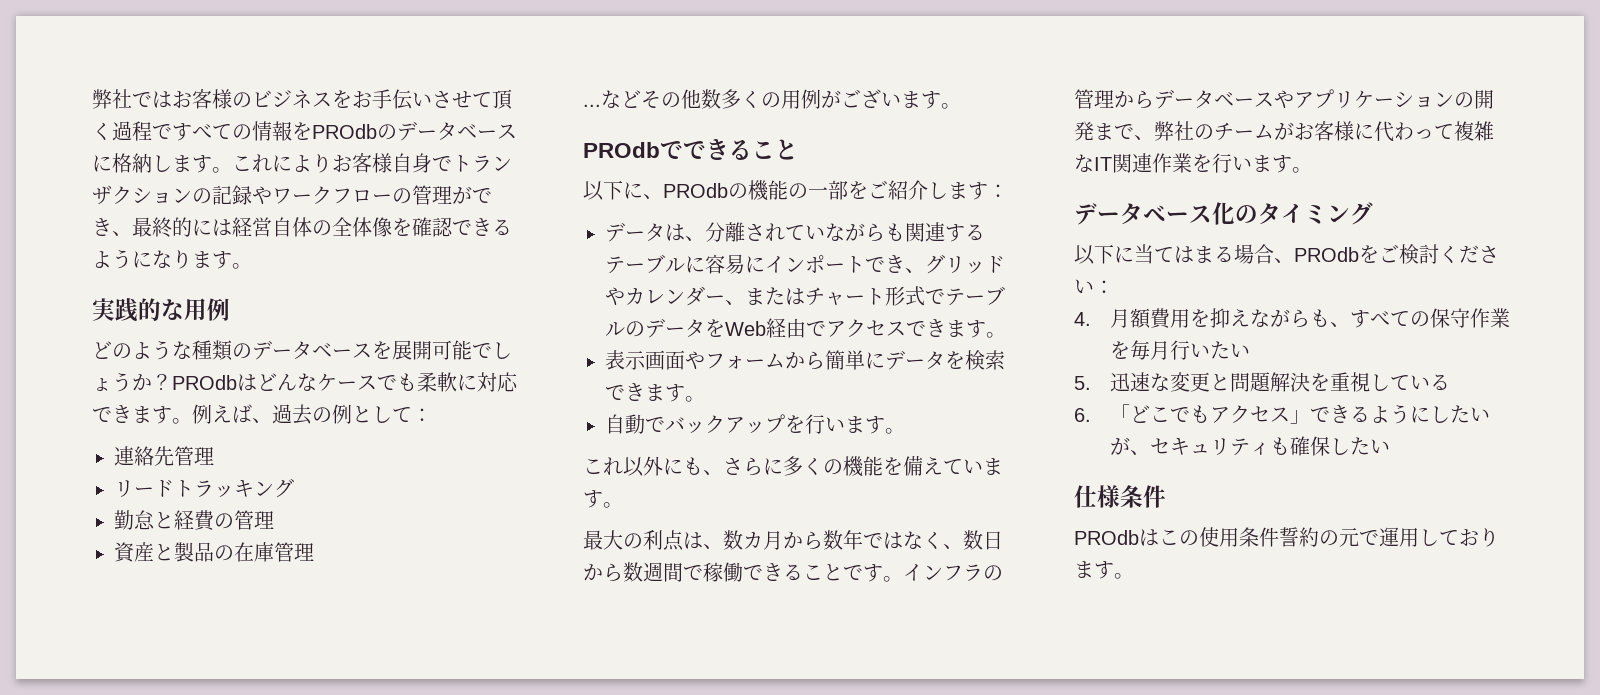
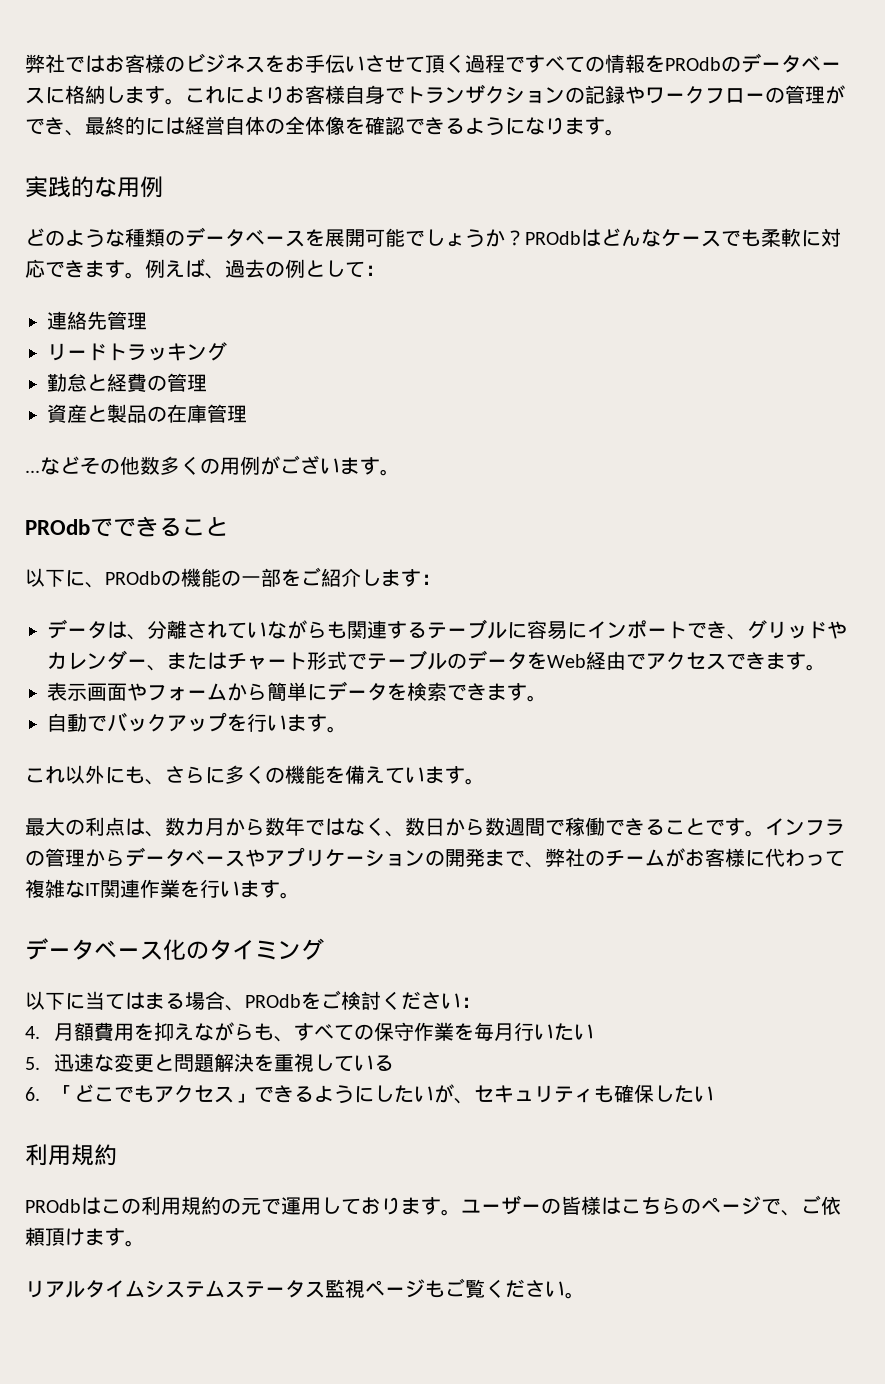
  6.「どこでもアクセス」できるようにしたいが、セキュリティも確保したい
- 仕様条件
+ 利用規約
- PROdbはこの使用条件誓約の元で運用しております。
+ PROdbはこの利用規約の元で運用しております。
+ ユーザーの皆様はこちらのページで、ご依頼頂けます。
+ リアルタイムシステムステータス監視ページもご覧ください。

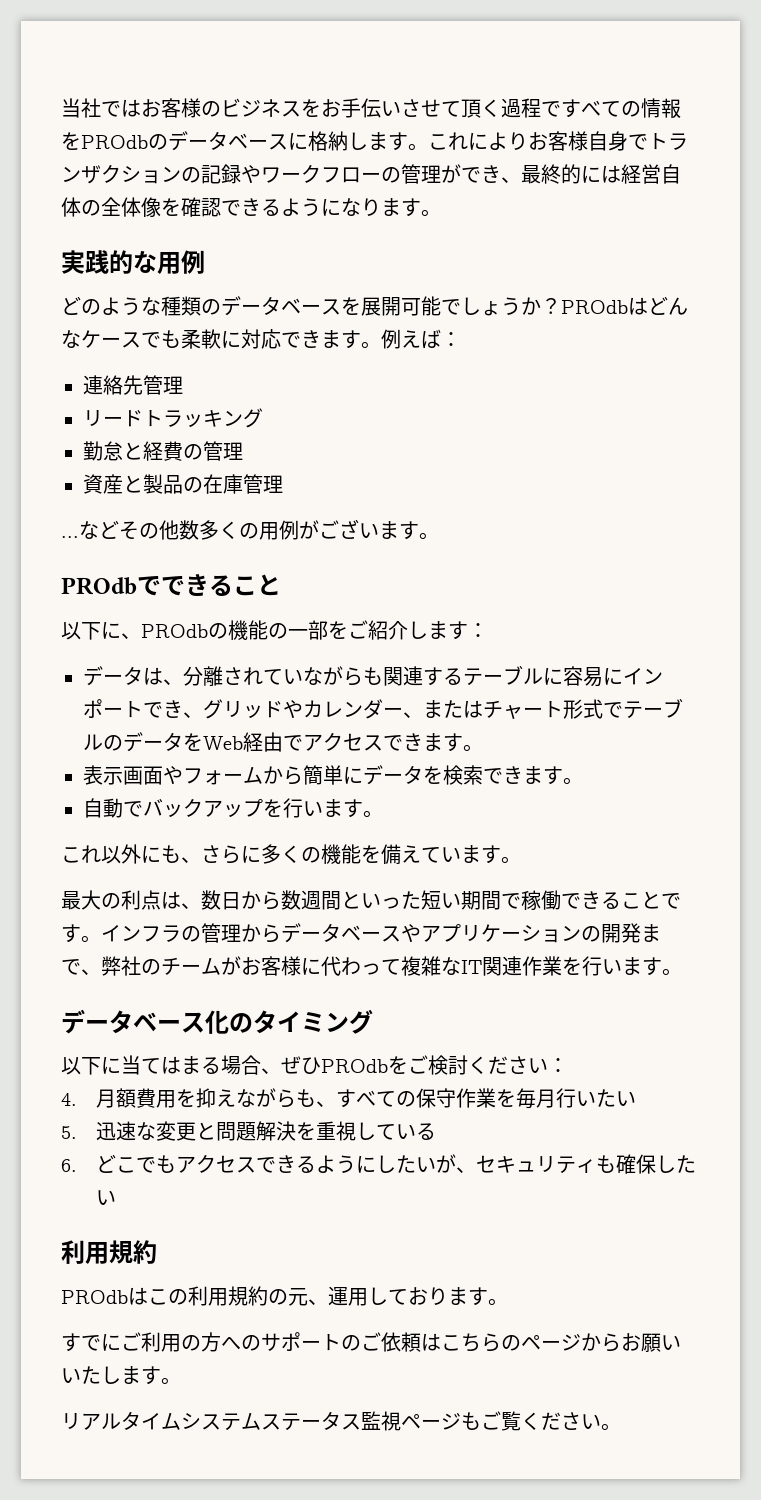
- 弊社ではお客様のビジネスをお手伝いさせて頂く過程ですべての情報をPROdbのデータベースに格納します。
+ 当社ではお客様のビジネスをお手伝いさせて頂く過程ですべての情報をPROdbのデータベースに格納します。
- 例えば、過去の例として：
+ 例えば：
- 最大の利点は、数カ月から数年ではなく、数日から数週間で稼働できることです。
+ 最大の利点は、数日から数週間といった短い期間で稼働できることです。
- 以下に当てはまる場合、PROdbをご検討ください：
+ 以下に当てはまる場合、ぜひPROdbをご検討ください：
- 6.「どこでもアクセス」できるようにしたいが、セキュリティも確保したい
+ 6.どこでもアクセスできるようにしたいが、セキュリティも確保したい
- PROdbはこの利用規約の元で運用しております。ユーザーの皆様はこちらのページで、ご依頼頂けます。
+ PROdbはこの利用規約の元、運用しております。
+ すでにご利用の方へのサポートのご依頼はこちらのページからお願いいたします。

